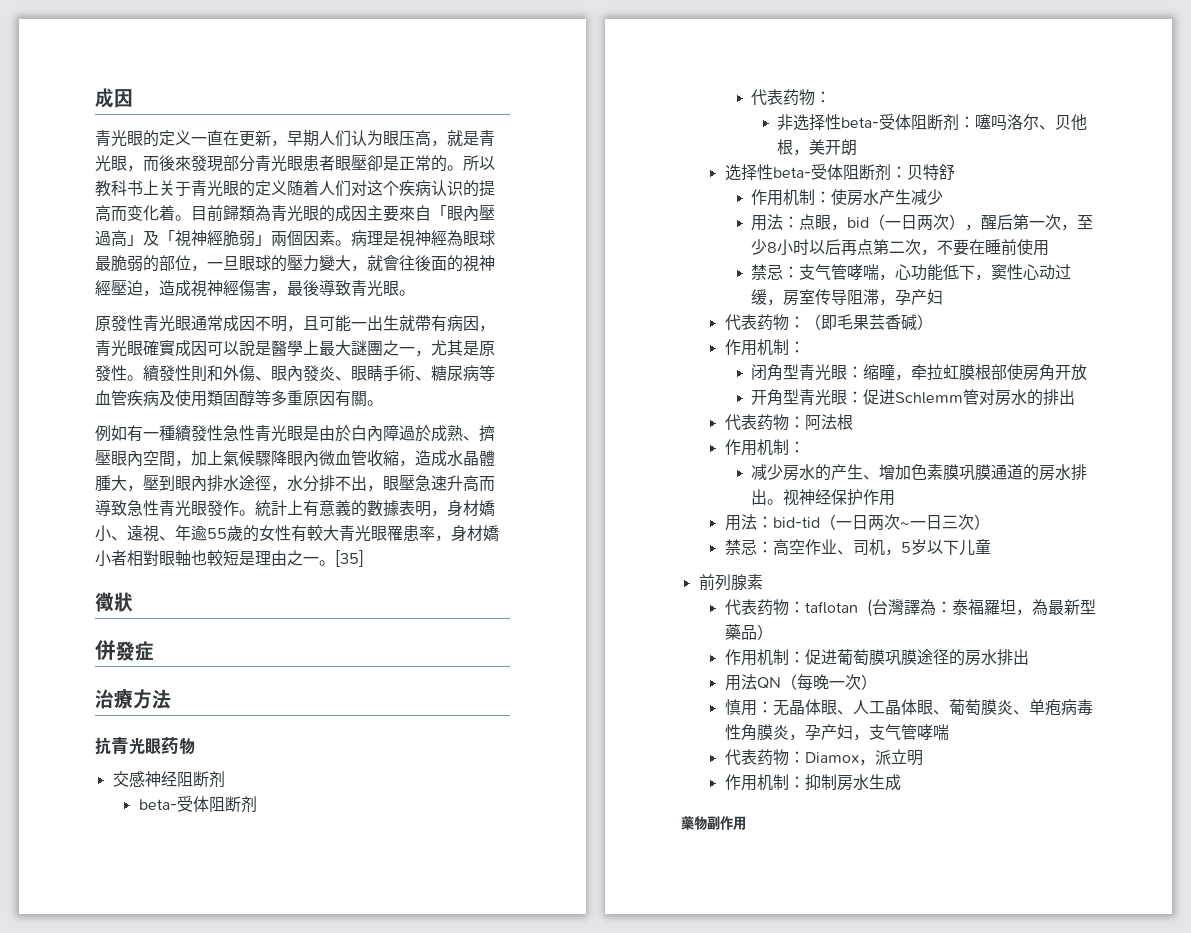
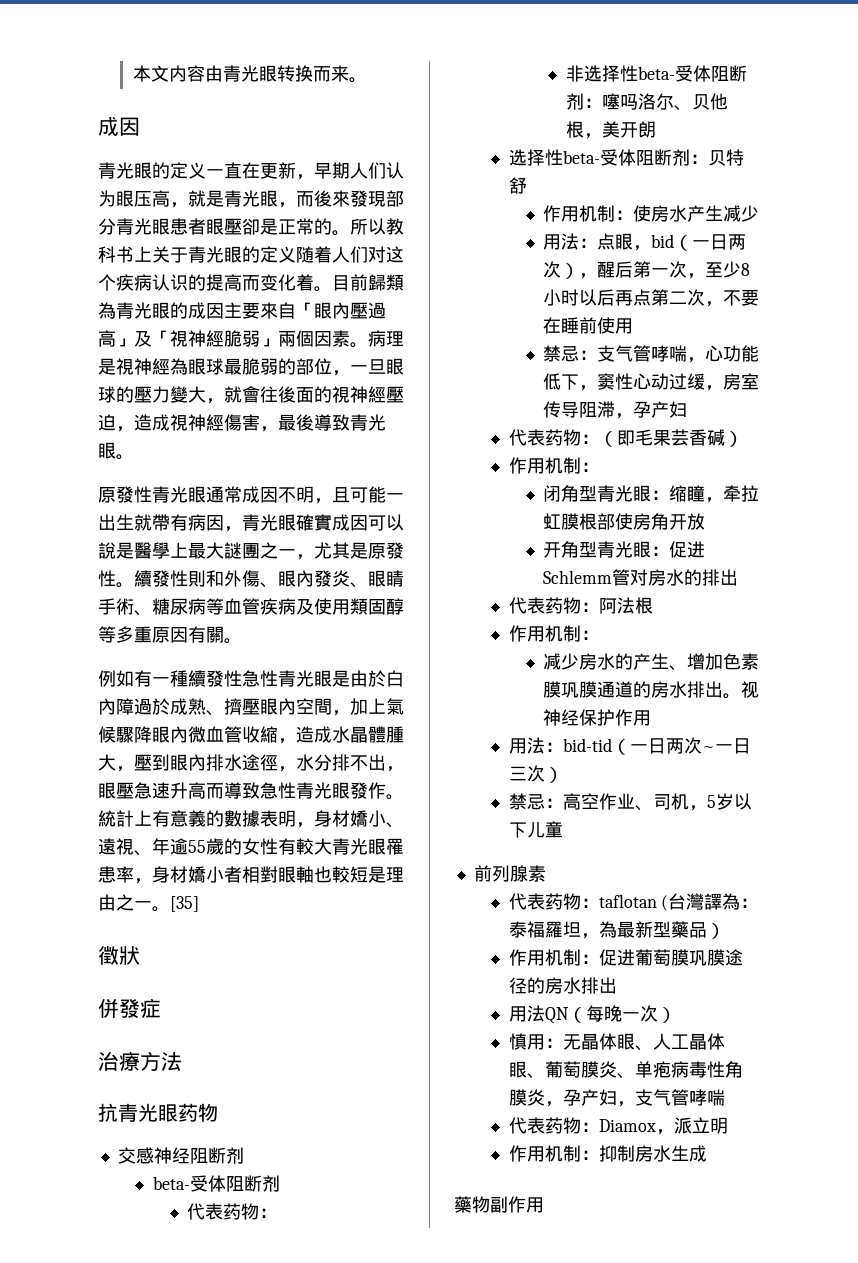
+ 本文内容由青光眼转换而来。

